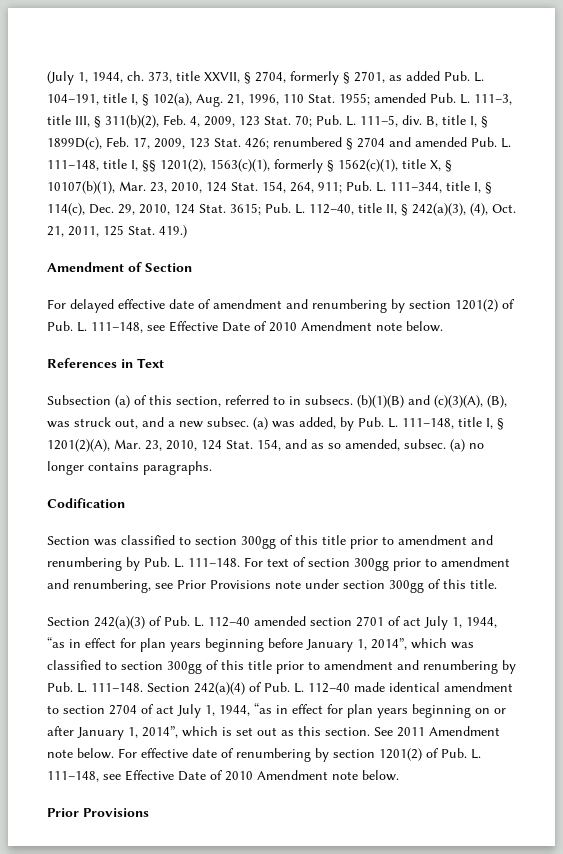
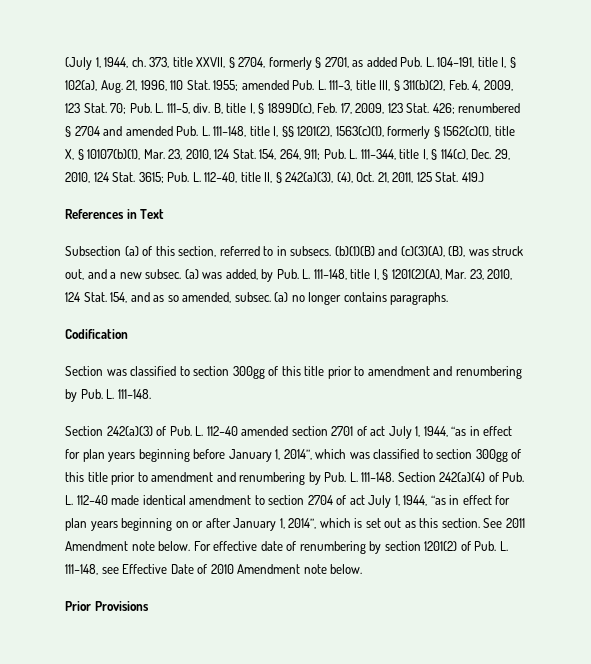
- Amendment of Section
- For delayed effective date of amendment and renumbering by section 1201(2) of Pub. L. 111–148, see Effective Date of 2010 Amendment note below.
- For text of section 300gg prior to amendment and renumbering, see Prior Provisions note under section 300gg of this title.

